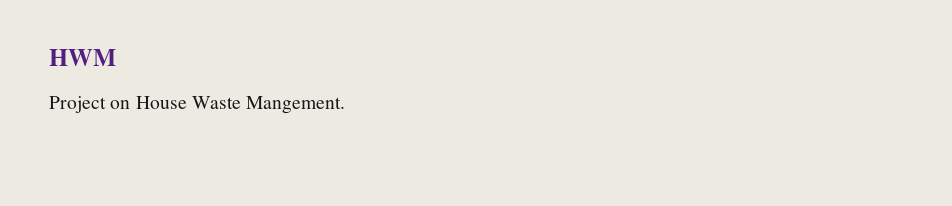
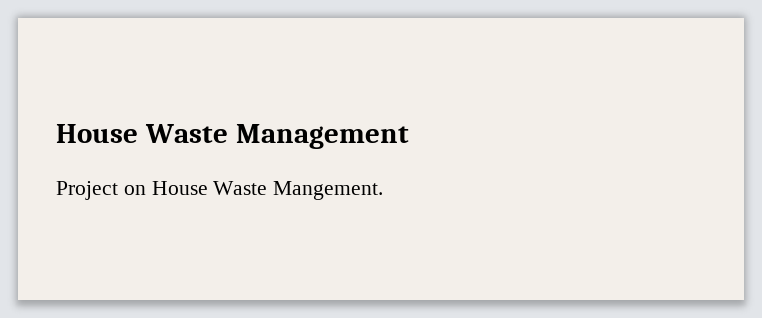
- HWM
+ House Waste Management

